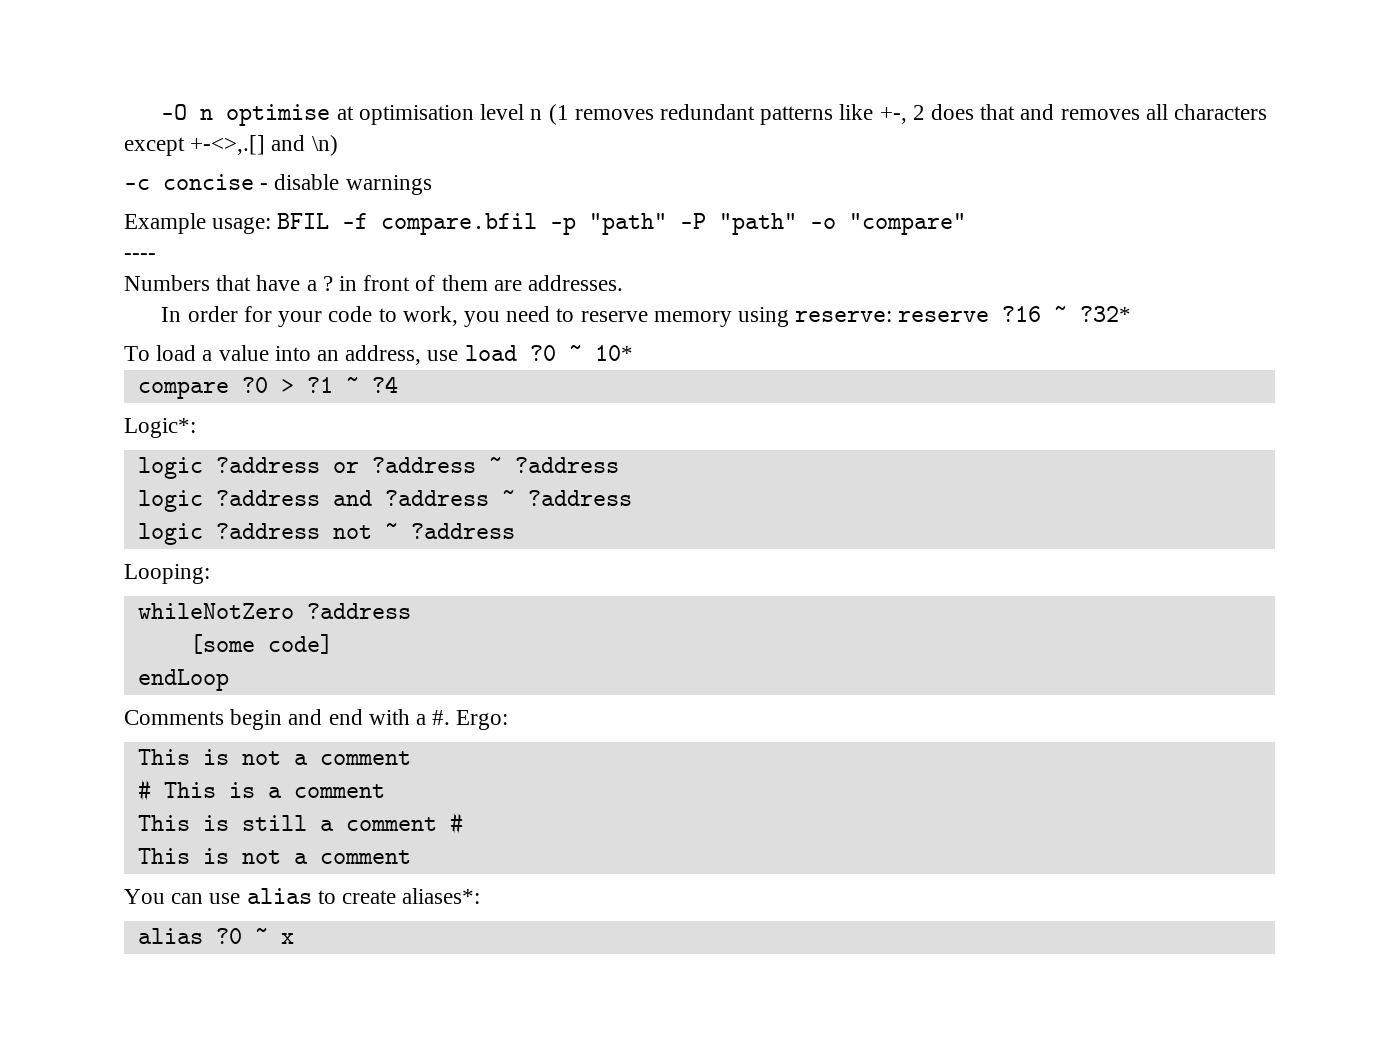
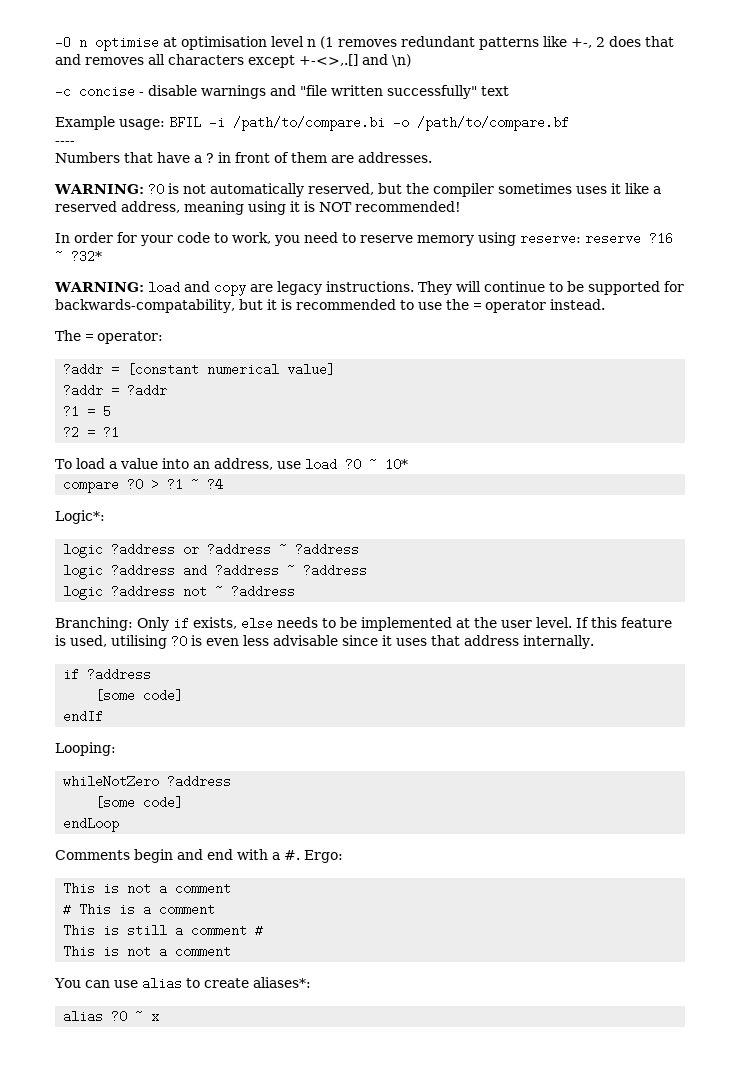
- -c concise - disable warnings
- Example usage: BFIL -f compare.bfil -p "path" -P "path" -o "compare"
+ -c concise - disable warnings and "file written successfully" text
+ Example usage: BFIL -i /path/to/compare.bi -o /path/to/compare.bf
+ WARNING: ?0 is not automatically reserved, but the compiler sometimes uses it like a reserved address, meaning using it is NOT recommended!
+ WARNING: load and copy are legacy instructions. They will continue to be supported for backwards-compatability, but it is recommended to use the = operator instead.
+ The = operator:
+ ?addr = [constant numerical value]
+ ?addr = ?addr
+ ?1 = 5
+ ?2 = ?1
+ Branching: Only if exists, else needs to be implemented at the user level. If this feature is used, utilising ?0 is even less advisable since it uses that address internally.
+ if ?address
+ [some code]
+ endIf

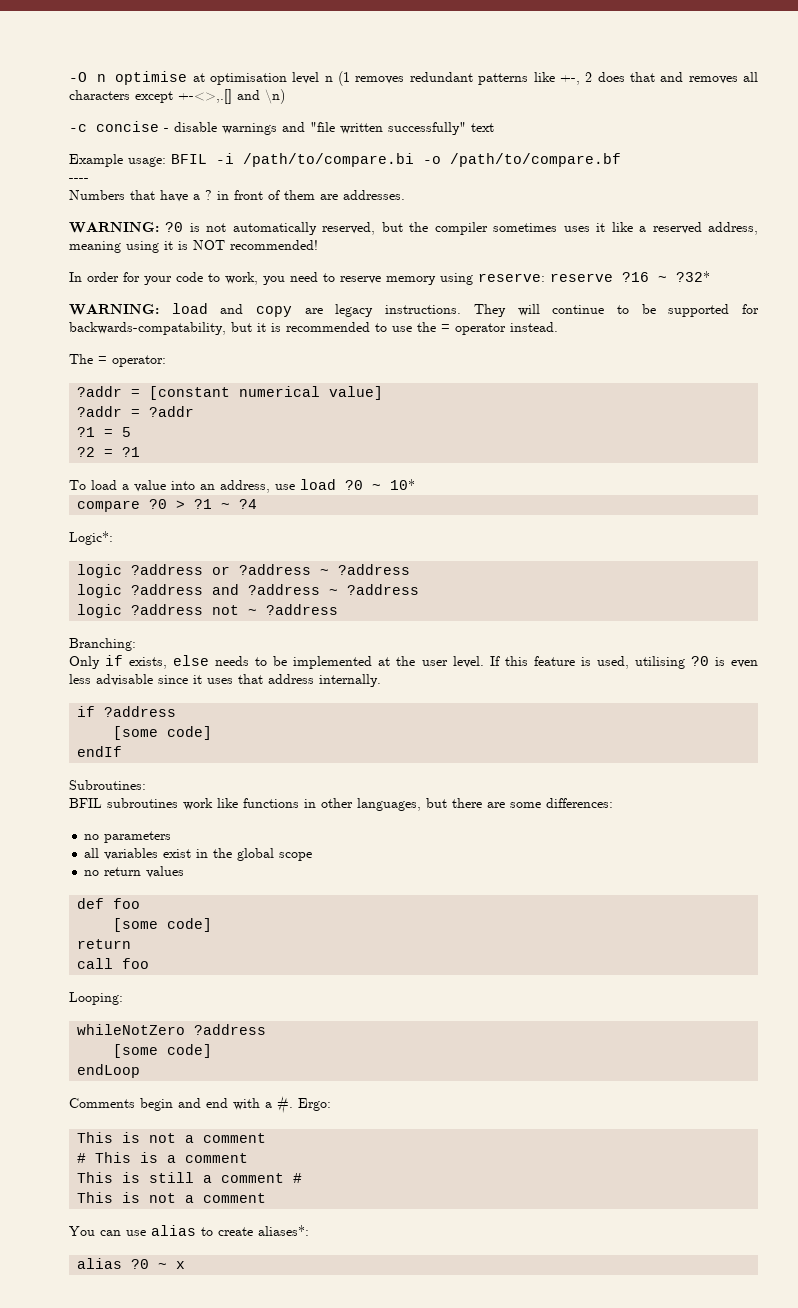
- Branching: Only if exists, else needs to be implemented at the user level.
+ Branching:
+ Only if exists, else needs to be implemented at the user level.
+ Subroutines:
+ BFIL subroutines work like functions in other languages, but there are some differences:
+ no parameters
+ all variables exist in the global scope
+ no return values
+ def foo
+ [some code]
+ return
+ call foo

